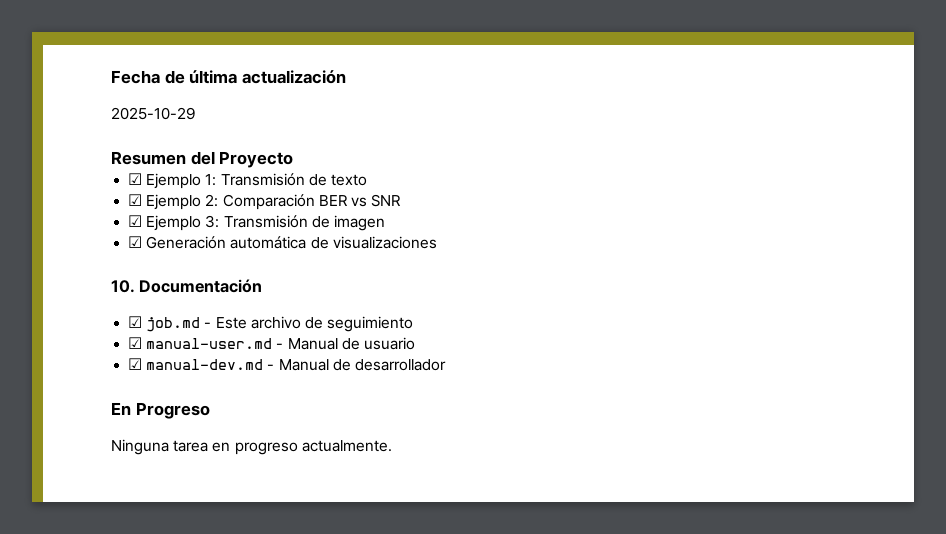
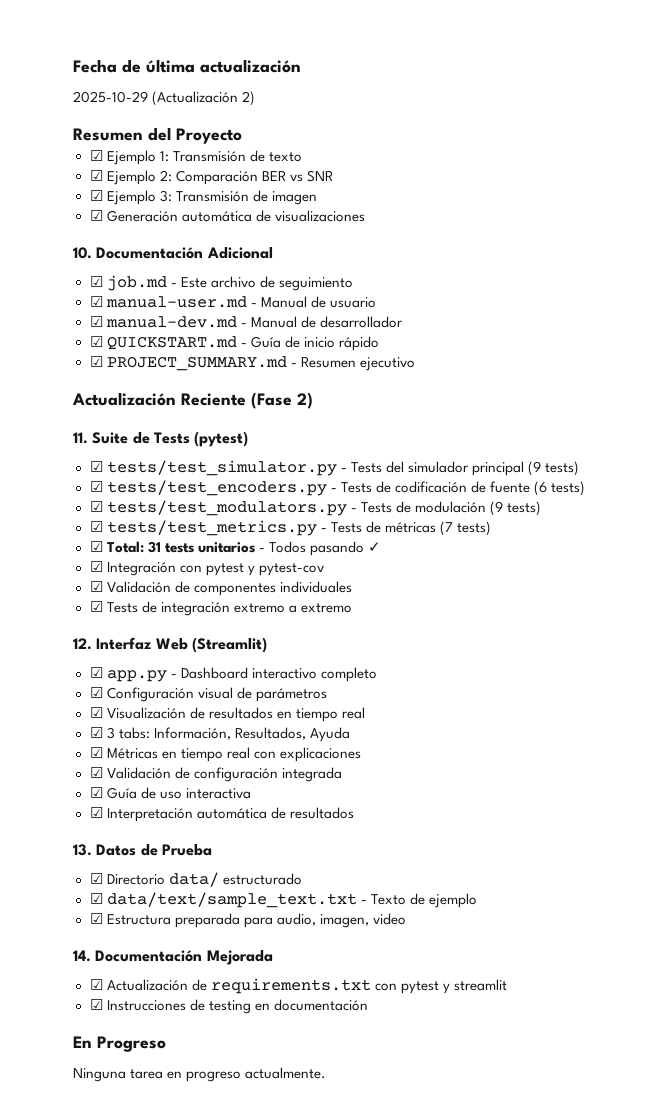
- 2025-10-29
+ 2025-10-29 (Actualización 2)
- 10. Documentación
+ 10. Documentación Adicional
+ ☑ QUICKSTART.md - Guía de inicio rápido
+ ☑ PROJECT_SUMMARY.md - Resumen ejecutivo
+ Actualización Reciente (Fase 2)
+ 11. Suite de Tests (pytest)
+ ☑ tests/test_simulator.py - Tests del simulador principal (9 tests)
+ ☑ tests/test_encoders.py - Tests de codificación de fuente (6 tests)
+ ☑ tests/test_modulators.py - Tests de modulación (9 tests)
+ ☑ tests/test_metrics.py - Tests de métricas (7 tests)
+ ☑ Total: 31 tests unitarios - Todos pasando ✓
+ ☑ Integración con pytest y pytest-cov
+ ☑ Validación de componentes individuales
+ ☑ Tests de integración extremo a extremo
+ 12. Interfaz Web (Streamlit)
+ ☑ app.py - Dashboard interactivo completo
+ ☑ Configuración visual de parámetros
+ ☑ Visualización de resultados en tiempo real
+ ☑ 3 tabs: Información, Resultados, Ayuda
+ ☑ Métricas en tiempo real con explicaciones
+ ☑ Validación de configuración integrada
+ ☑ Guía de uso interactiva
+ ☑ Interpretación automática de resultados
+ 13. Datos de Prueba
+ ☑ Directorio data/ estructurado
+ ☑ data/text/sample_text.txt - Texto de ejemplo
+ ☑ Estructura preparada para audio, imagen, video
+ 14. Documentación Mejorada
+ ☑ Actualización de requirements.txt con pytest y streamlit
+ ☑ Instrucciones de testing en documentación

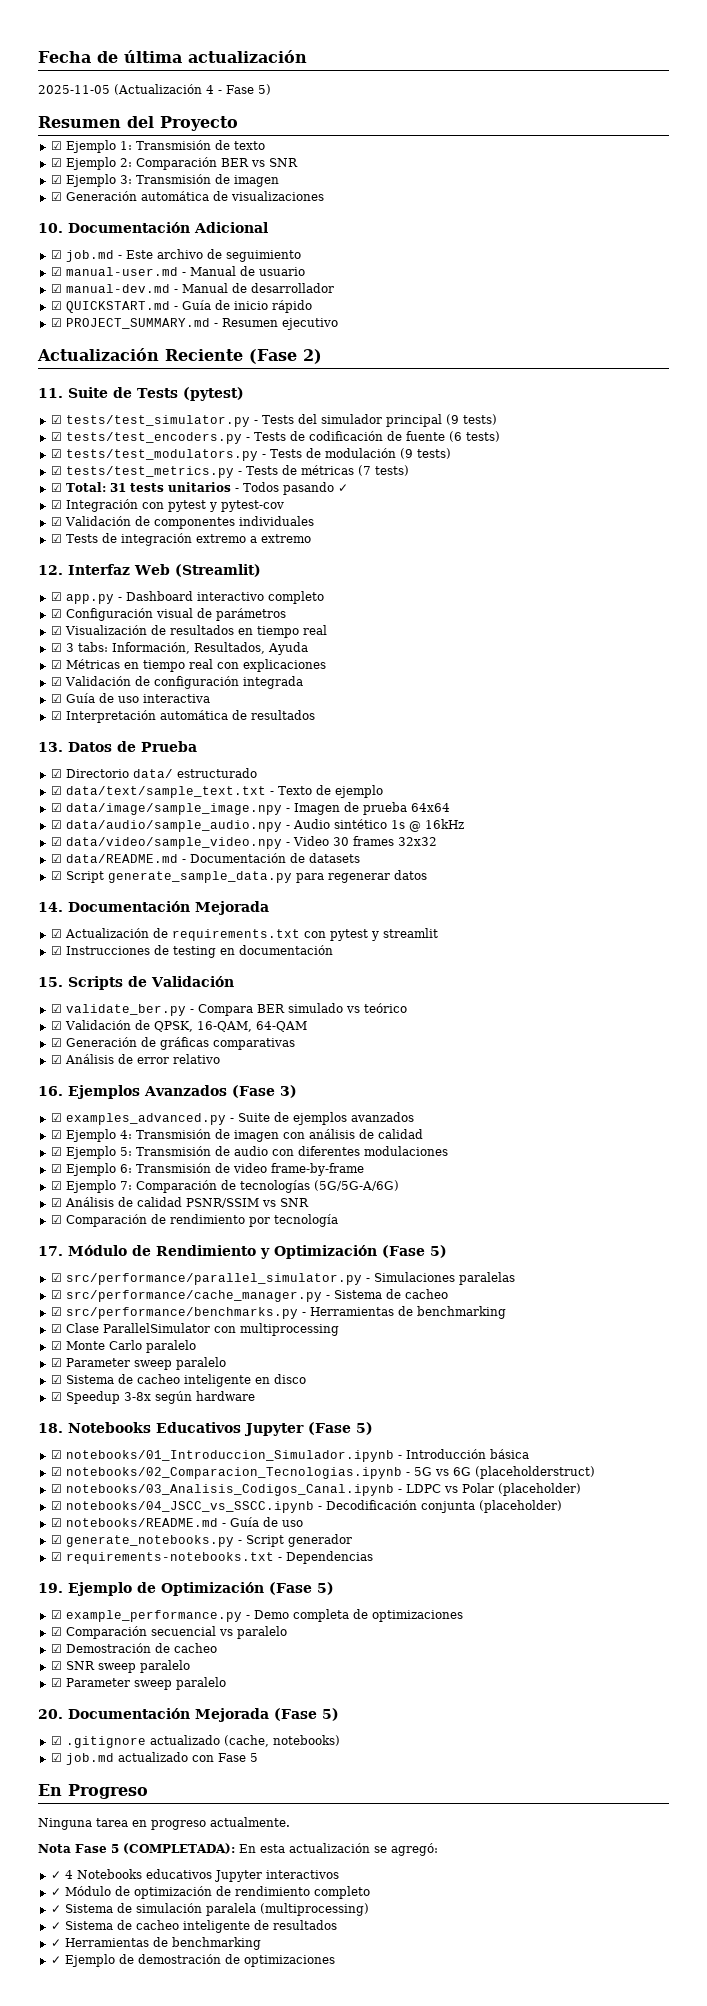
- 2025-10-29 (Actualización 2)
+ 2025-11-05 (Actualización 4 - Fase 5)
- ☑ Estructura preparada para audio, imagen, video
+ ☑ data/image/sample_image.npy - Imagen de prueba 64x64
+ ☑ data/audio/sample_audio.npy - Audio sintético 1s @ 16kHz
+ ☑ data/video/sample_video.npy - Video 30 frames 32x32
+ ☑ data/README.md - Documentación de datasets
+ ☑ Script generate_sample_data.py para regenerar datos
+ 15. Scripts de Validación
+ ☑ validate_ber.py - Compara BER simulado vs teórico
+ ☑ Validación de QPSK, 16-QAM, 64-QAM
+ ☑ Generación de gráficas comparativas
+ ☑ Análisis de error relativo
+ 16. Ejemplos Avanzados (Fase 3)
+ ☑ examples_advanced.py - Suite de ejemplos avanzados
+ ☑ Ejemplo 4: Transmisión de imagen con análisis de calidad
+ ☑ Ejemplo 5: Transmisión de audio con diferentes modulaciones
+ ☑ Ejemplo 6: Transmisión de video frame-by-frame
+ ☑ Ejemplo 7: Comparación de tecnologías (5G/5G-A/6G)
+ ☑ Análisis de calidad PSNR/SSIM vs SNR
+ ☑ Comparación de rendimiento por tecnología
+ 17. Módulo de Rendimiento y Optimización (Fase 5)
+ ☑ src/performance/parallel_simulator.py - Simulaciones paralelas
+ ☑ src/performance/cache_manager.py - Sistema de cacheo
+ ☑ src/performance/benchmarks.py - Herramientas de benchmarking
+ ☑ Clase ParallelSimulator con multiprocessing
+ ☑ Monte Carlo paralelo
+ ☑ Parameter sweep paralelo
+ ☑ Sistema de cacheo inteligente en disco
+ ☑ Speedup 3-8x según hardware
+ 18. Notebooks Educativos Jupyter (Fase 5)
+ ☑ notebooks/01_Introduccion_Simulador.ipynb - Introducción básica
+ ☑ notebooks/02_Comparacion_Tecnologias.ipynb - 5G vs 6G (placeholderstruct)
+ ☑ notebooks/03_Analisis_Codigos_Canal.ipynb - LDPC vs Polar (placeholder)
+ ☑ notebooks/04_JSCC_vs_SSCC.ipynb - Decodificación conjunta (placeholder)
+ ☑ notebooks/README.md - Guía de uso
+ ☑ generate_notebooks.py - Script generador
+ ☑ requirements-notebooks.txt - Dependencias
+ 19. Ejemplo de Optimización (Fase 5)
+ ☑ example_performance.py - Demo completa de optimizaciones
+ ☑ Comparación secuencial vs paralelo
+ ☑ Demostración de cacheo
+ ☑ SNR sweep paralelo
+ ☑ Parameter sweep paralelo
+ 20. Documentación Mejorada (Fase 5)
+ ☑ .gitignore actualizado (cache, notebooks)
+ ☑ job.md actualizado con Fase 5
+ Nota Fase 5 (COMPLETADA): En esta actualización se agregó:
+ ✓ 4 Notebooks educativos Jupyter interactivos
+ ✓ Módulo de optimización de rendimiento completo
+ ✓ Sistema de simulación paralela (multiprocessing)
+ ✓ Sistema de cacheo inteligente de resultados
+ ✓ Herramientas de benchmarking
+ ✓ Ejemplo de demostración de optimizaciones

